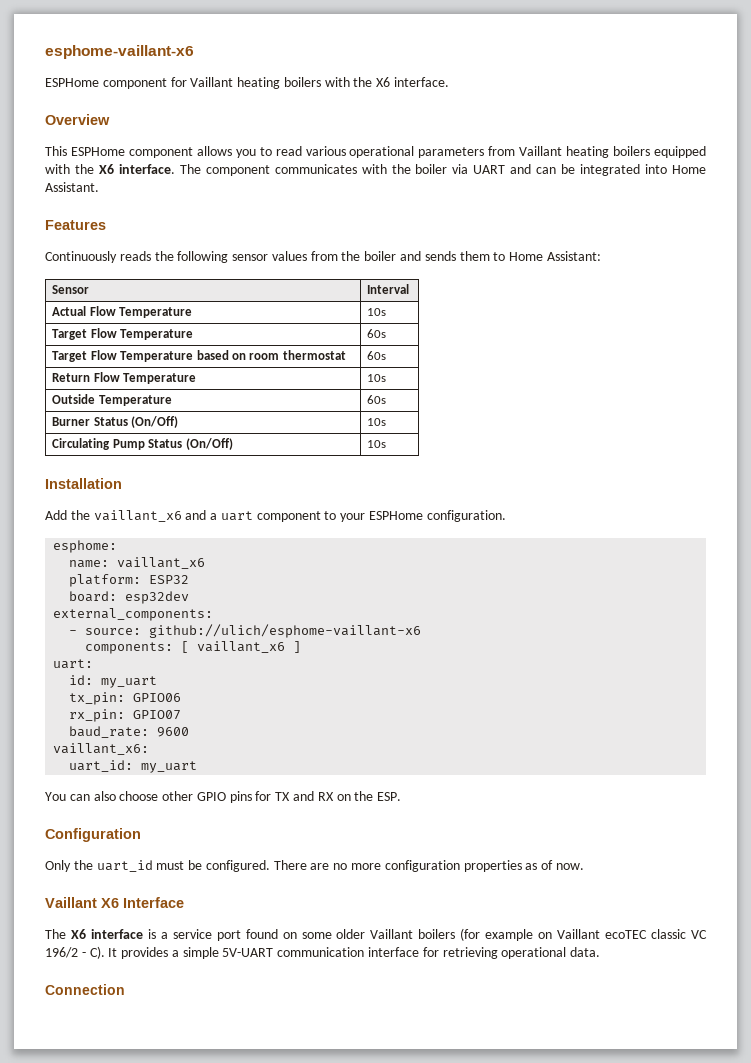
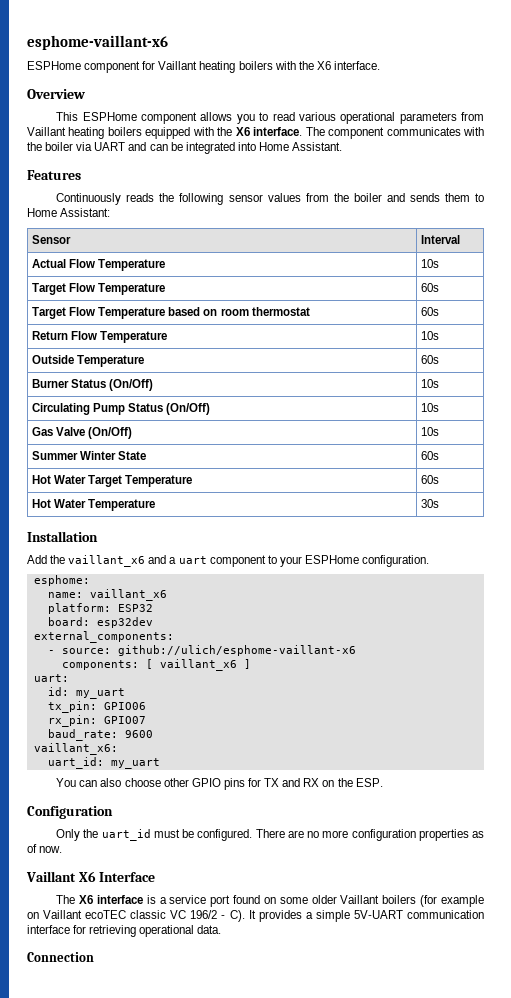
+ Gas Valve (On/Off) | 10s
+ Summer Winter State | 60s
+ Hot Water Target Temperature | 60s
+ Hot Water Temperature | 30s

